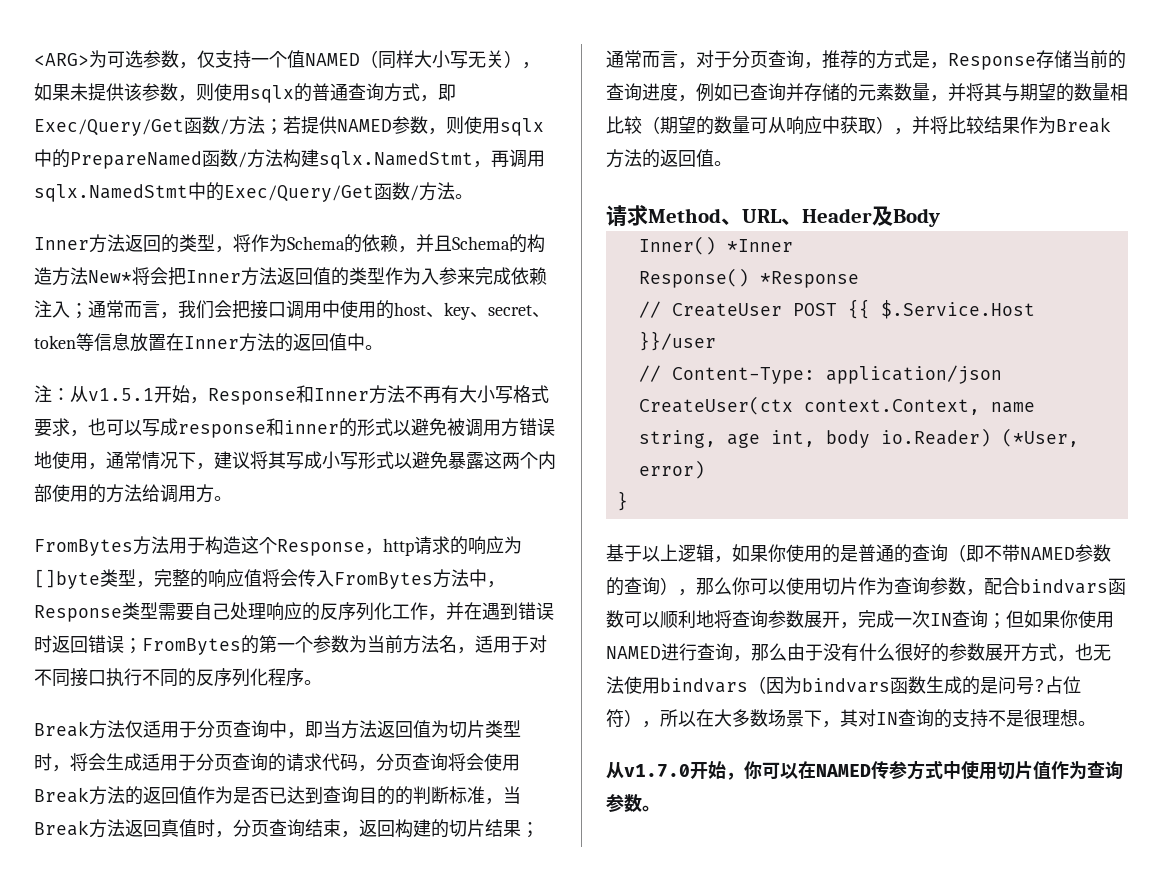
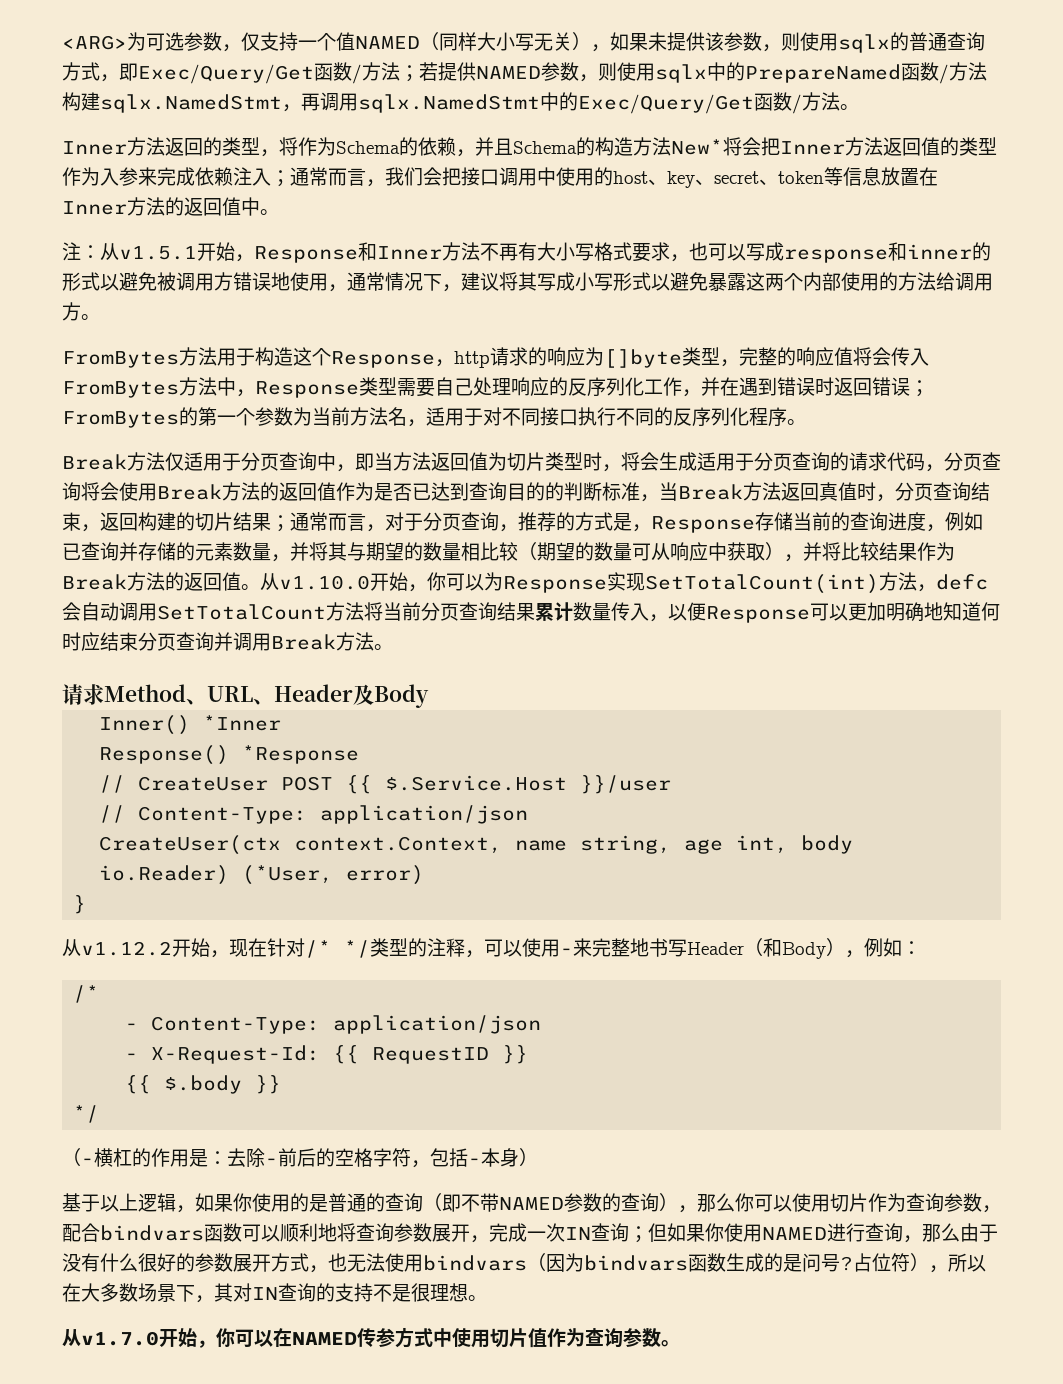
+ 从v1.10.0开始，你可以为Response实现SetTotalCount(int)方法，defc会自动调用SetTotalCount方法将当前分页查询结果累计数量传入，以便Response可以更加明确地知道何时应结束分页查询并调用Break方法。
+ 从v1.12.2开始，现在针对/* */类型的注释，可以使用-来完整地书写Header（和Body），例如：
+ /*
+ - Content-Type: application/json
+ - X-Request-Id: {{ RequestID }}
+ {{ $.body }}
+ */
+ （-横杠的作用是：去除-前后的空格字符，包括-本身）

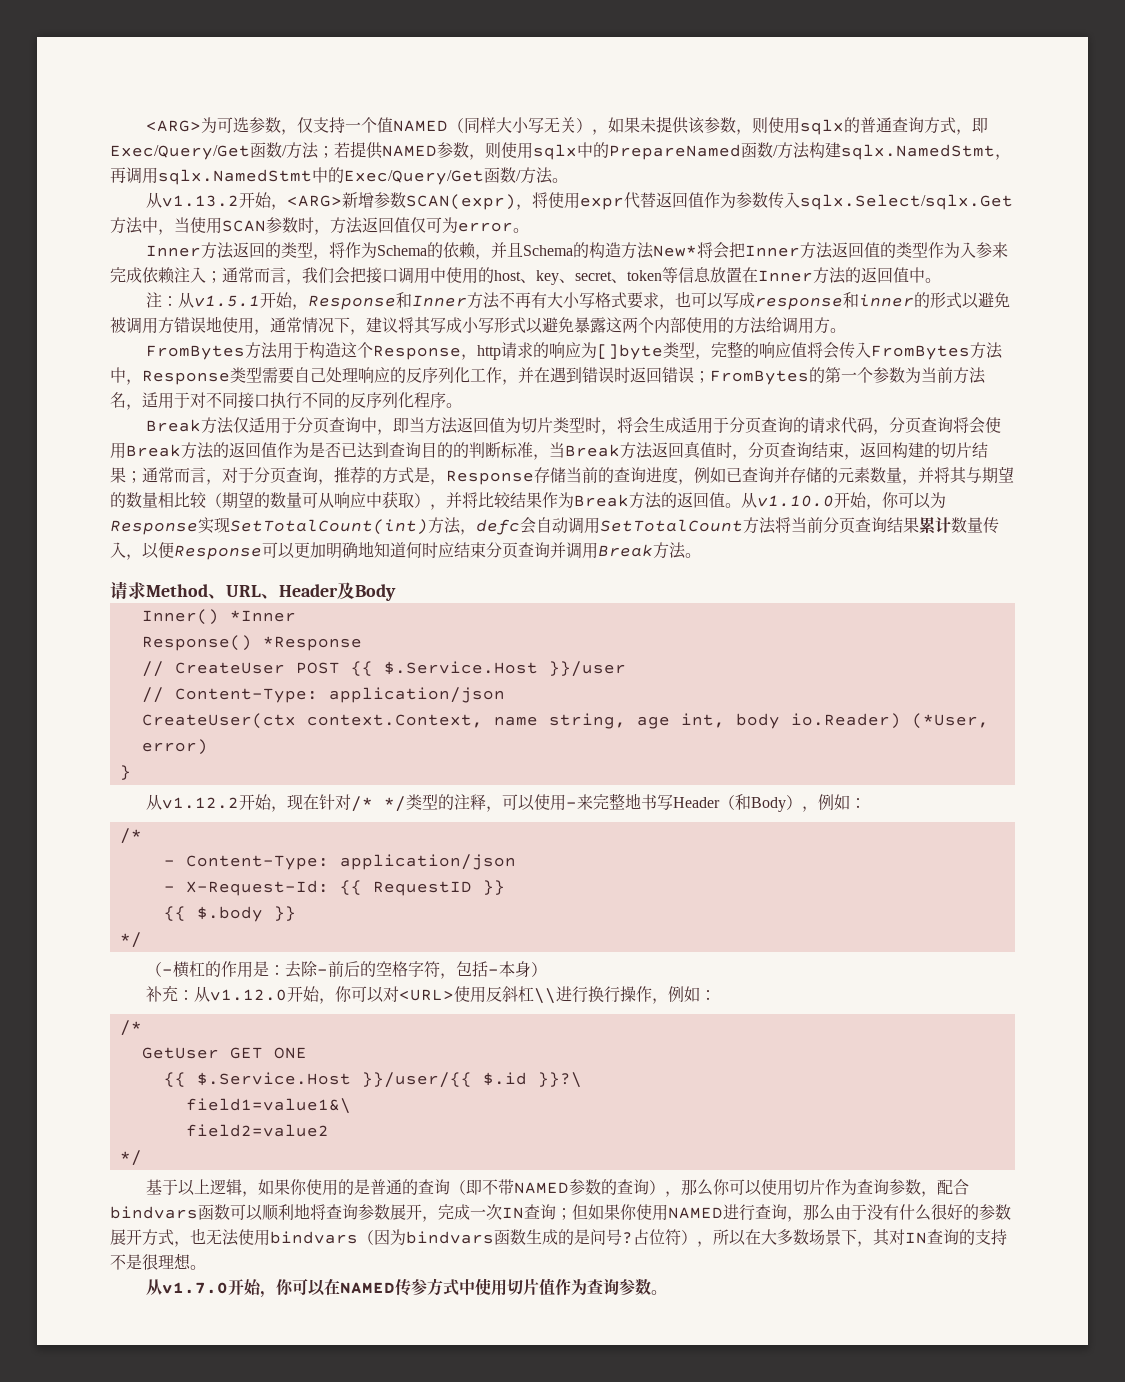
+ 从v1.13.2开始，<ARG>新增参数SCAN(expr)，将使用expr代替返回值作为参数传入sqlx.Select/sqlx.Get方法中，当使用SCAN参数时，方法返回值仅可为error。
+ 补充：从v1.12.0开始，你可以对<URL>使用反斜杠\\进行换行操作，例如：
+ /*
+ GetUser GET ONE
+ {{ $.Service.Host }}/user/{{ $.id }}?\
+ field1=value1&\
+ field2=value2
+ */

